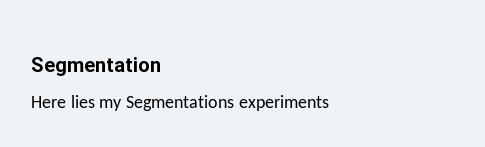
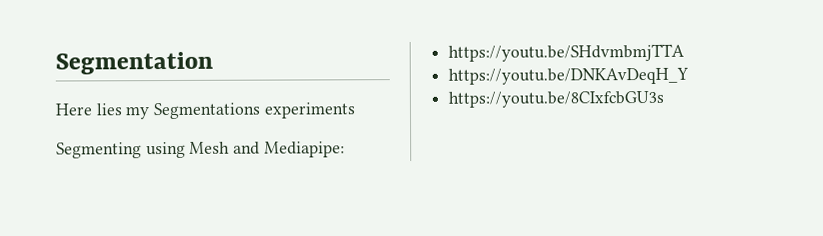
+ Segmenting using Mesh and Mediapipe:
+ https://youtu.be/SHdvmbmjTTA
+ https://youtu.be/DNKAvDeqH_Y
+ https://youtu.be/8CIxfcbGU3s

